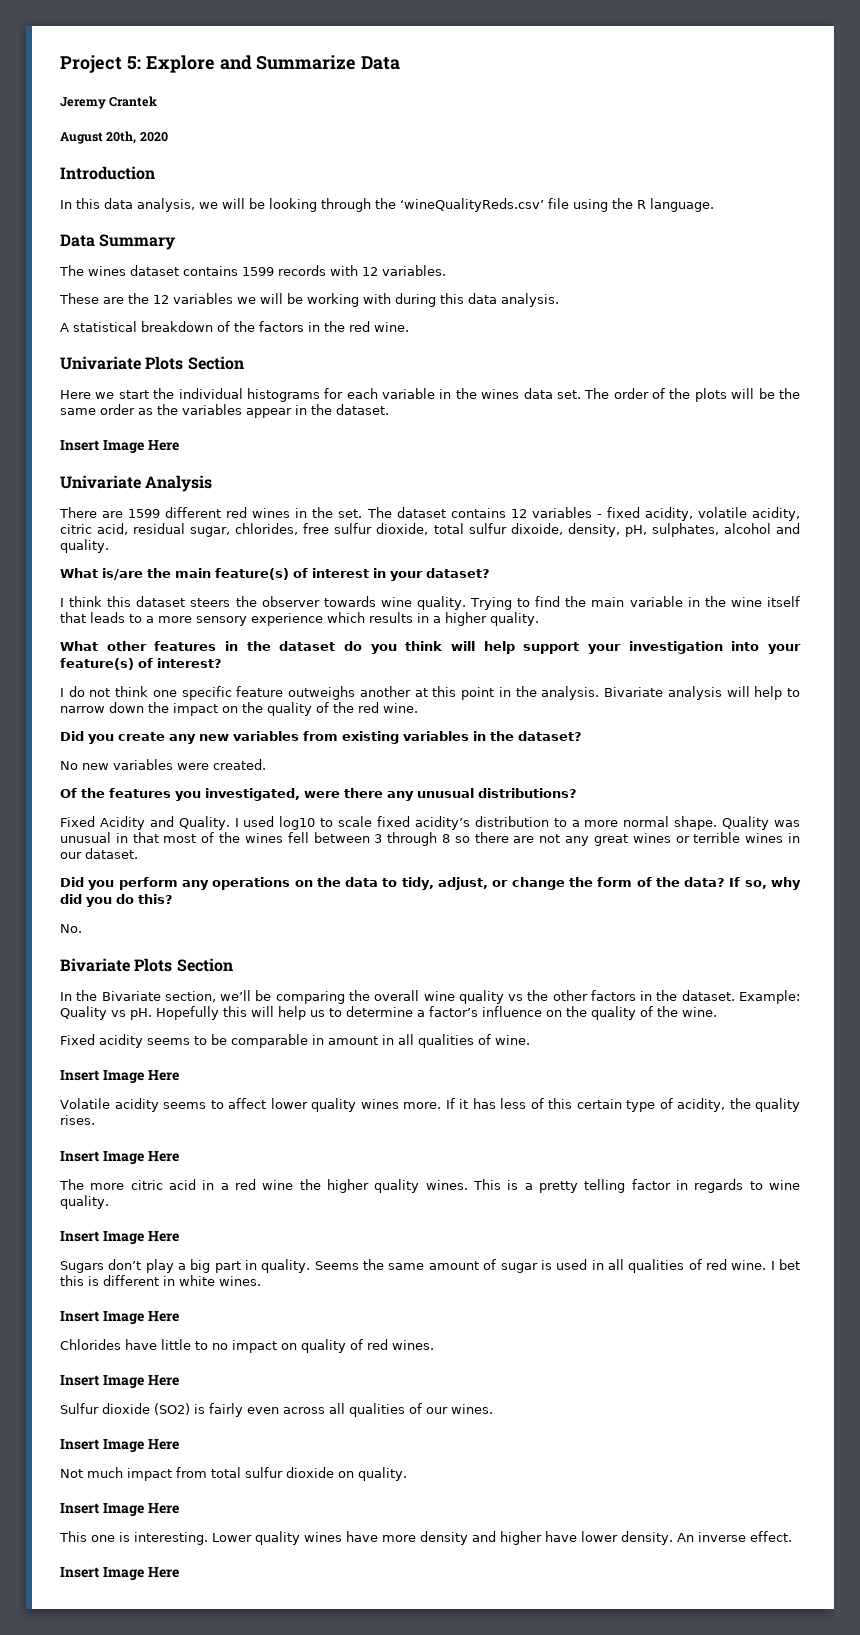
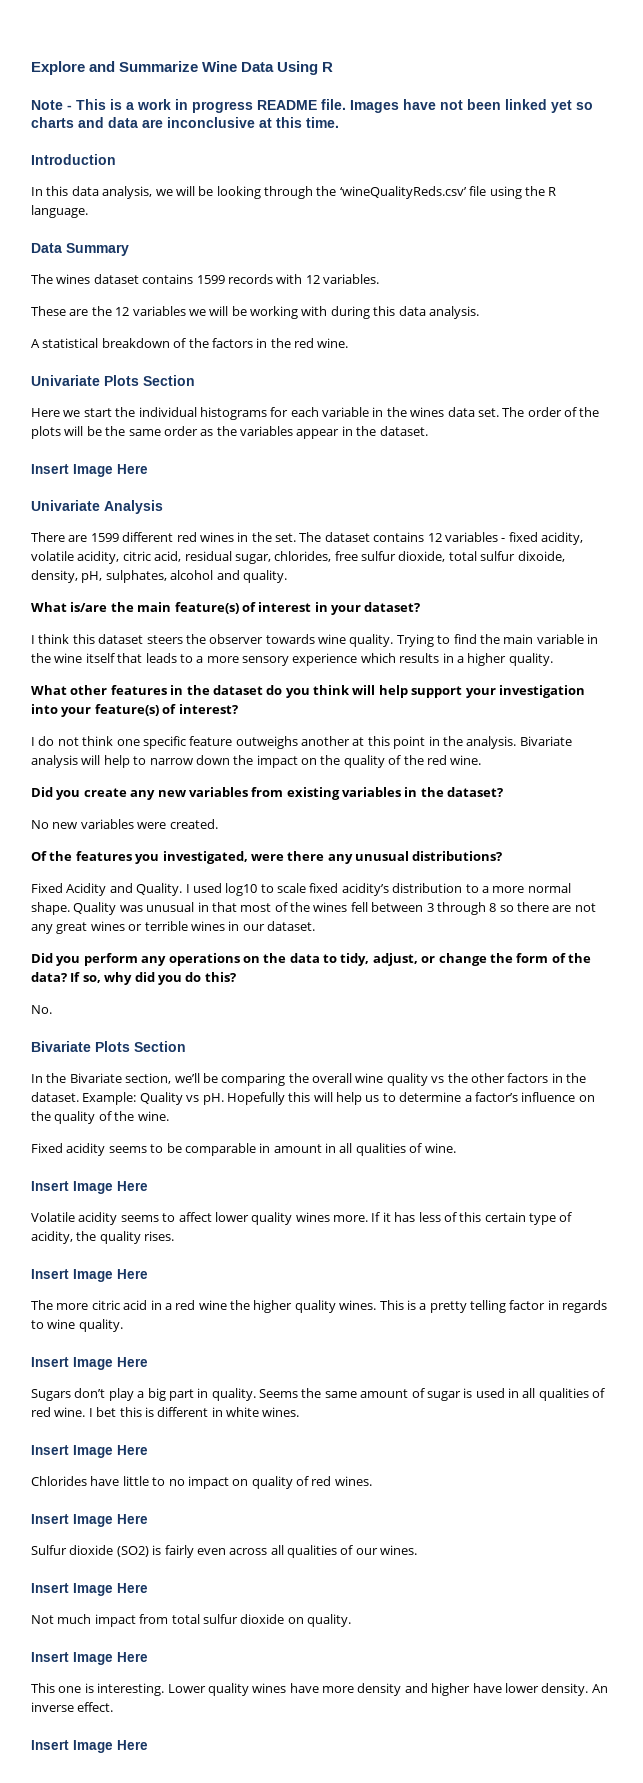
- Project 5: Explore and Summarize Data
- Jeremy Crantek
- August 20th, 2020
+ Explore and Summarize Wine Data Using R
+ Note - This is a work in progress README file. Images have not been linked yet so charts and data are inconclusive at this time.

